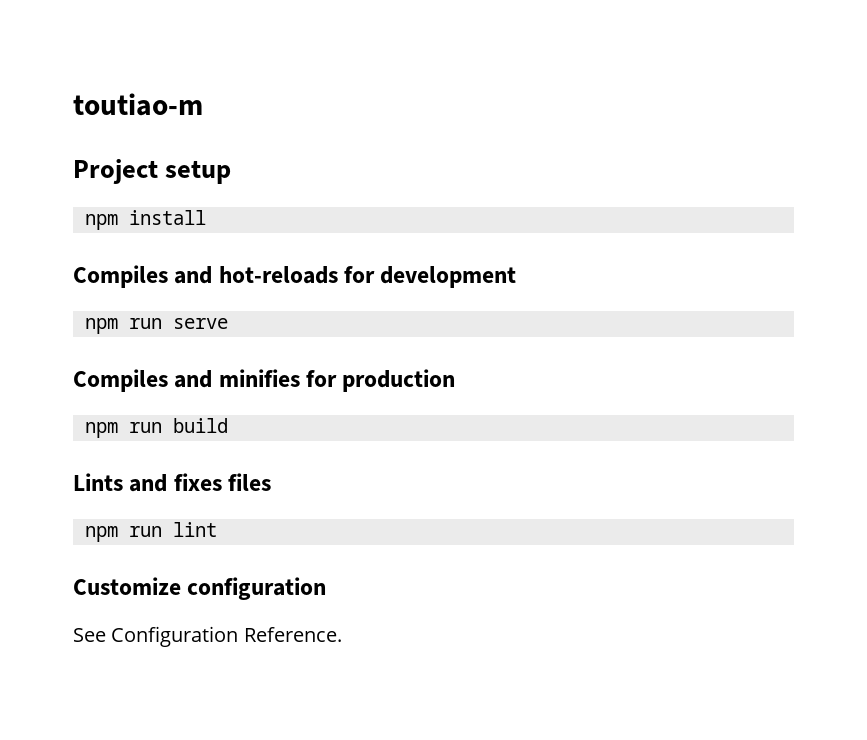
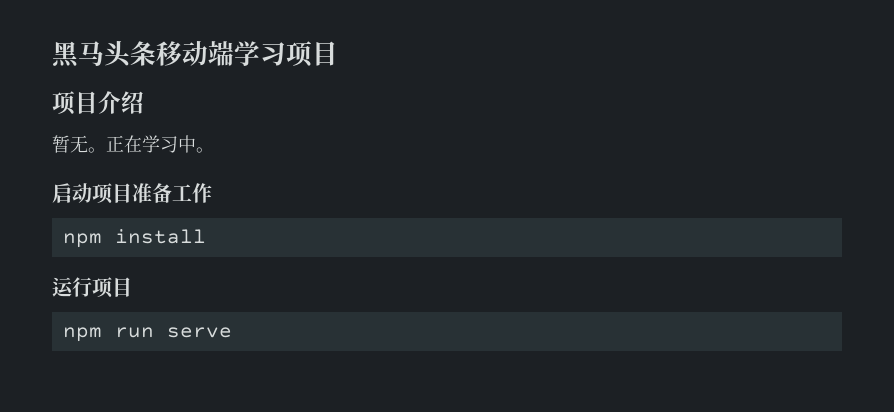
- toutiao-m
- Project setup
+ 黑马头条移动端学习项目
+ 项目介绍
+ 暂无。正在学习中。
+ 启动项目准备工作
  npm install
- Compiles and hot-reloads for development
+ 运行项目
  npm run serve
- Compiles and minifies for production
- npm run build
- Lints and fixes files
- npm run lint
- Customize configuration
- See Configuration Reference.

